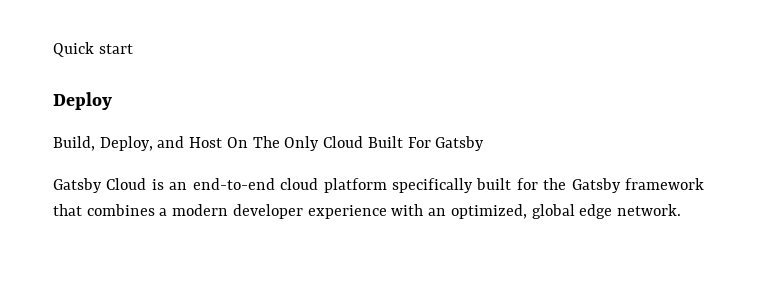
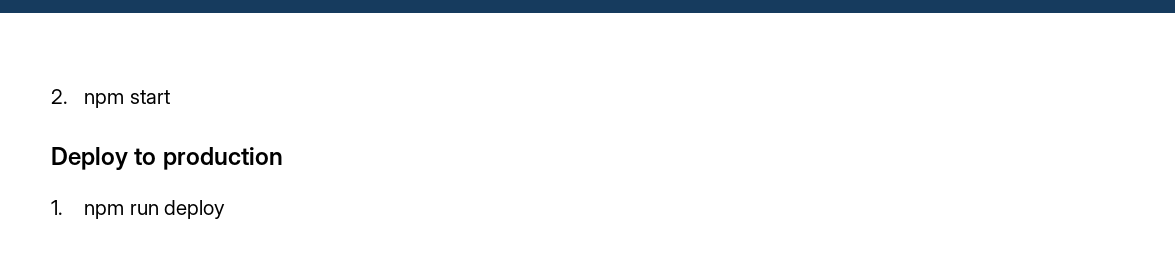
- Quick start
+ 2. npm start
- Deploy
- Build, Deploy, and Host On The Only Cloud Built For Gatsby
- Gatsby Cloud is an end-to-end cloud platform specifically built for the Gatsby framework that combines a modern developer experience with an optimized, global edge network.
+ Deploy to production
+ 1. npm run deploy

